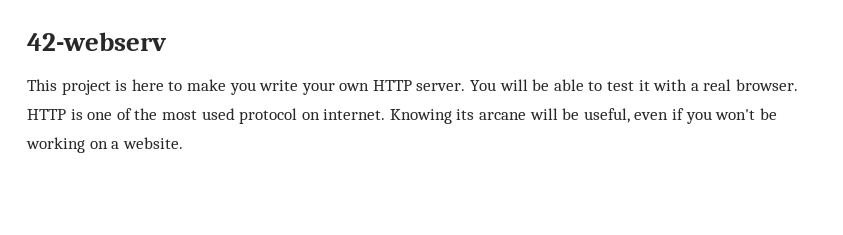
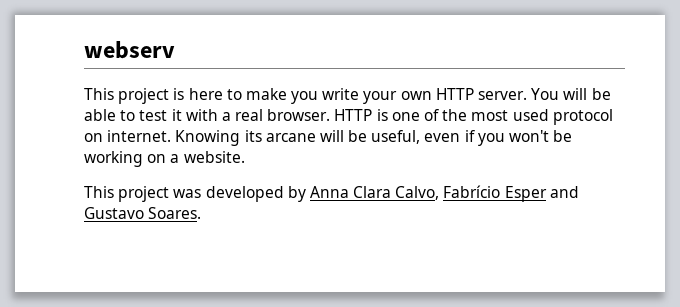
- 42-webserv
+ webserv
+ This project was developed by Anna Clara Calvo, Fabrício Esper and Gustavo Soares.

